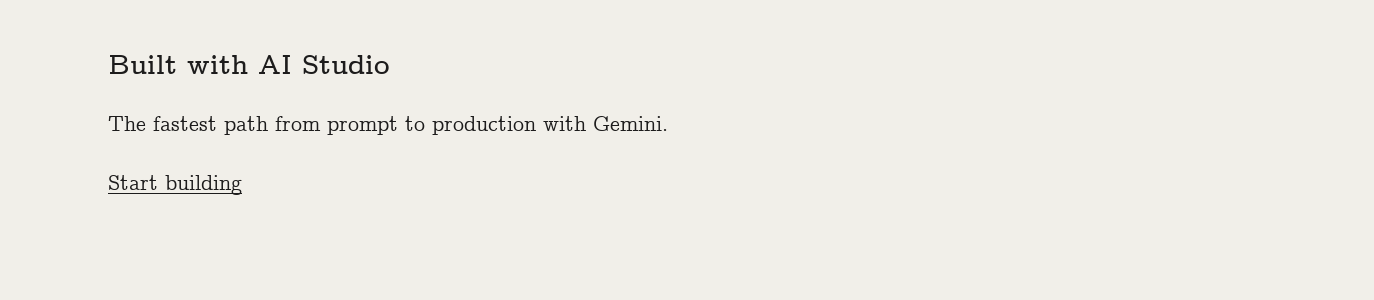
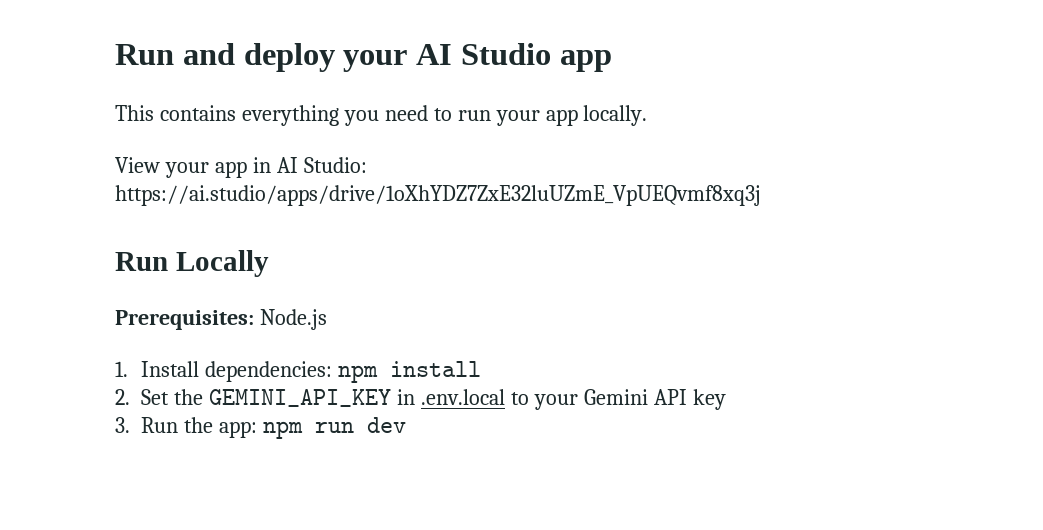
- Built with AI Studio
- The fastest path from prompt to production with Gemini.
- Start building
+ Run and deploy your AI Studio app
+ This contains everything you need to run your app locally.
+ View your app in AI Studio: https://ai.studio/apps/drive/1oXhYDZ7ZxE32luUZmE_VpUEQvmf8xq3j
+ Run Locally
+ Prerequisites: Node.js
+ 1. Install dependencies: npm install
+ 2. Set the GEMINI_API_KEY in .env.local to your Gemini API key
+ 3. Run the app: npm run dev

